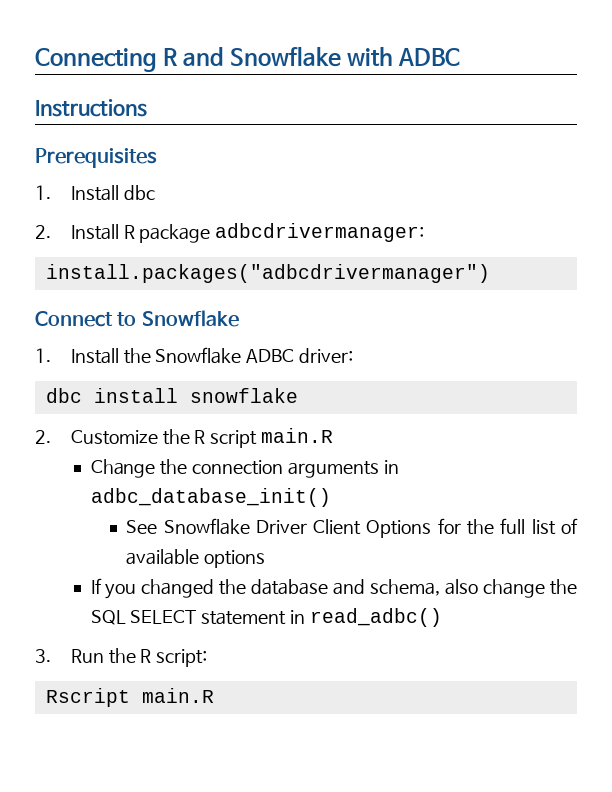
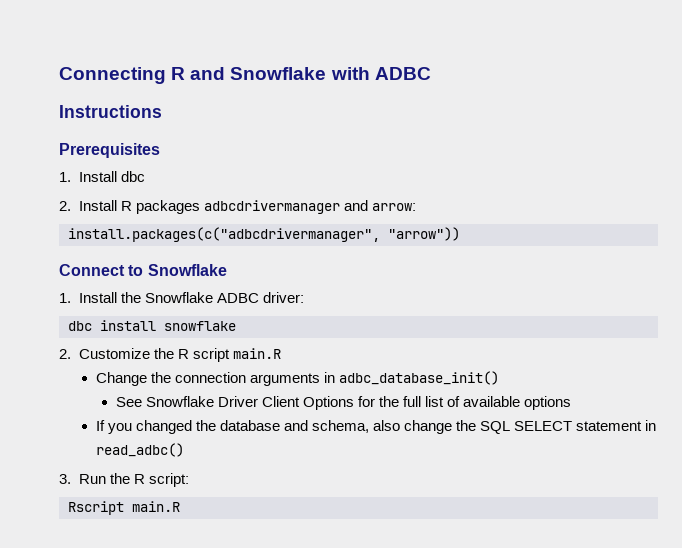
- 2. Install R package adbcdrivermanager:
- install.packages("adbcdrivermanager")
+ 2. Install R packages adbcdrivermanager and arrow:
+ install.packages(c("adbcdrivermanager", "arrow"))

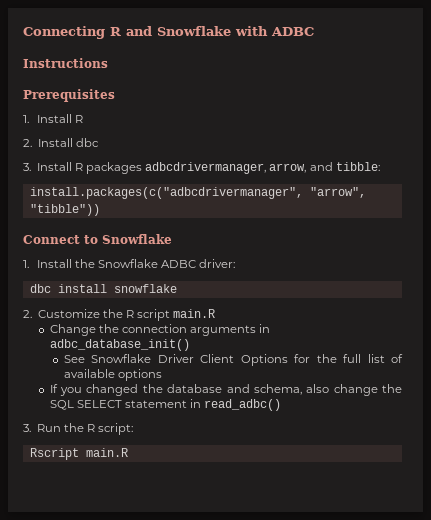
- 1. Install dbc
+ 1. Install R
+ 2. Install dbc
- 2. Install R packages adbcdrivermanager and arrow:
+ 3. Install R packages adbcdrivermanager, arrow, and tibble:
- install.packages(c("adbcdrivermanager", "arrow"))
+ install.packages(c("adbcdrivermanager", "arrow", "tibble"))

